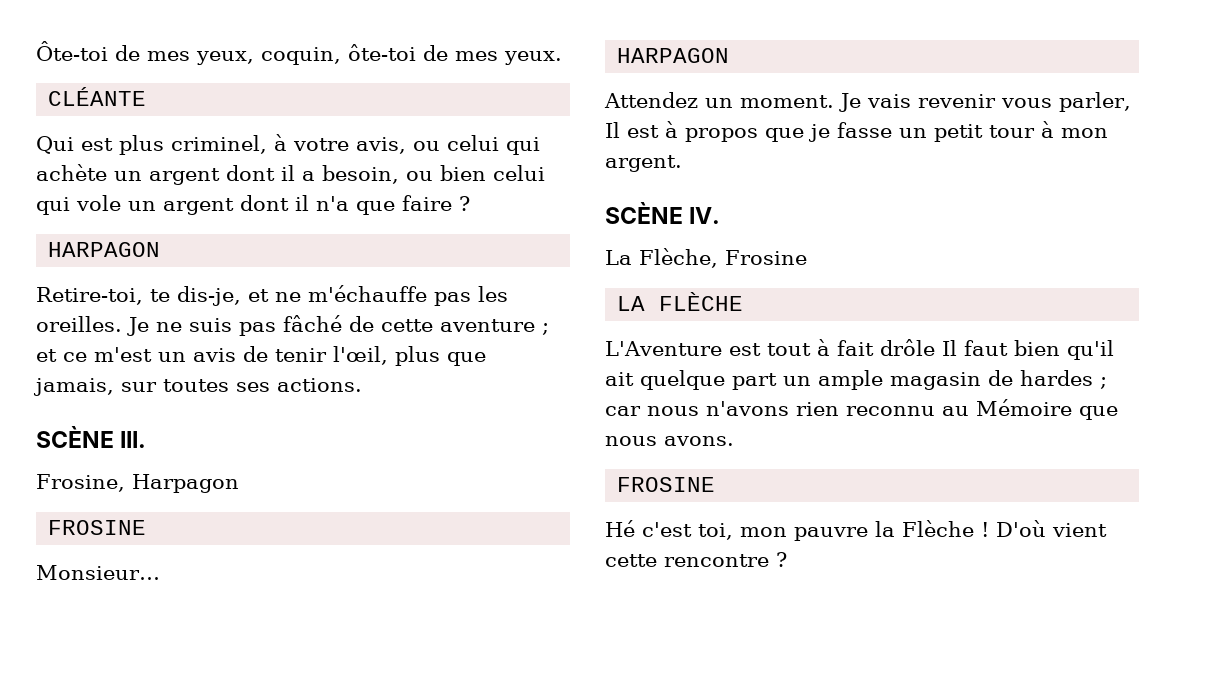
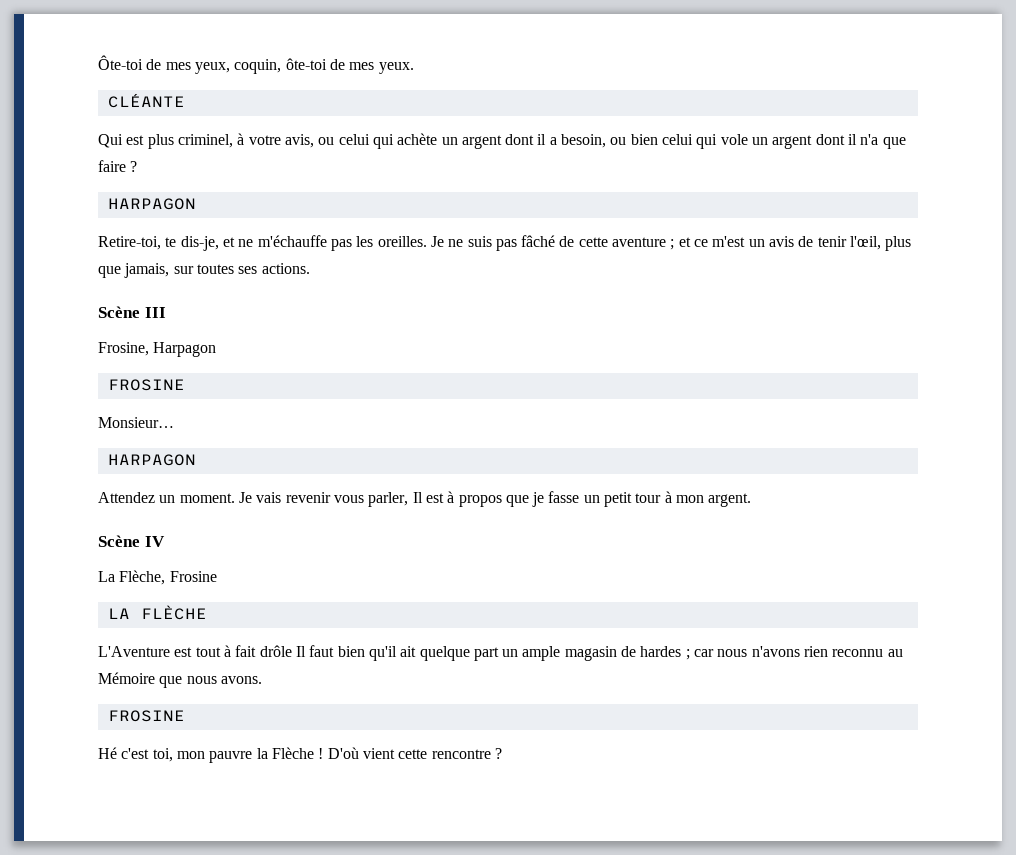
- SCÈNE III.
+ Scène III
- SCÈNE IV.
+ Scène IV

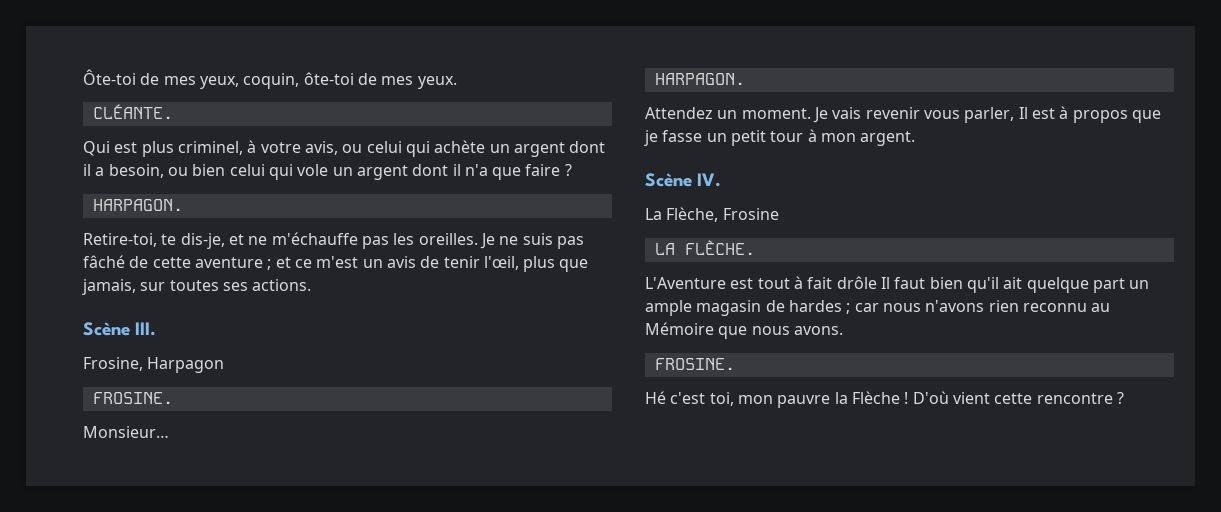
- CLÉANTE
+ CLÉANTE.
  Qui est plus criminel, à votre avis, ou celui qui achète un argent dont il a besoin, ou bien celui qui vole un argent dont il n'a que faire ?
- HARPAGON
+ HARPAGON.
- Scène III
+ Scène III.
  Frosine, Harpagon
- FROSINE
+ FROSINE.
  Monsieur…
- HARPAGON
+ HARPAGON.
- Scène IV
+ Scène IV.
- LA FLÈCHE
+ LA FLÈCHE.
  L'Aventure est tout à fait drôle Il faut bien qu'il ait quelque part un ample magasin de hardes ; car nous n'avons rien reconnu au Mémoire que nous avons.
- FROSINE
+ FROSINE.

